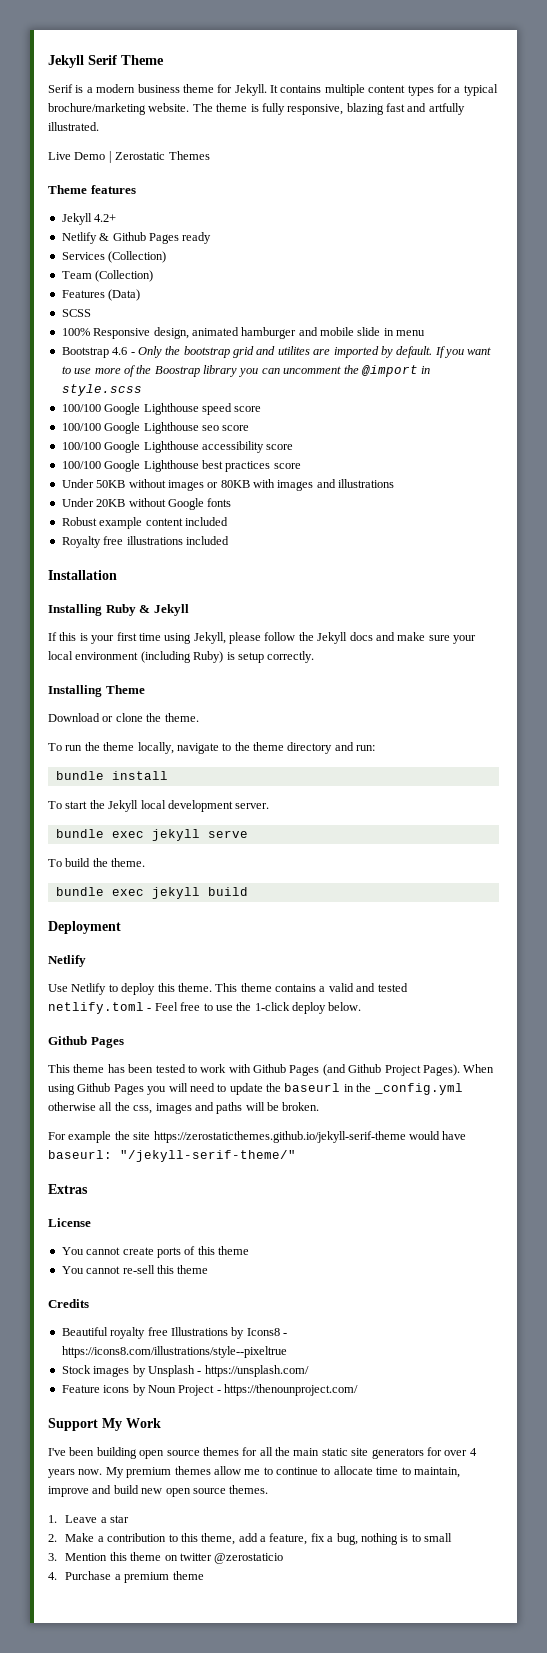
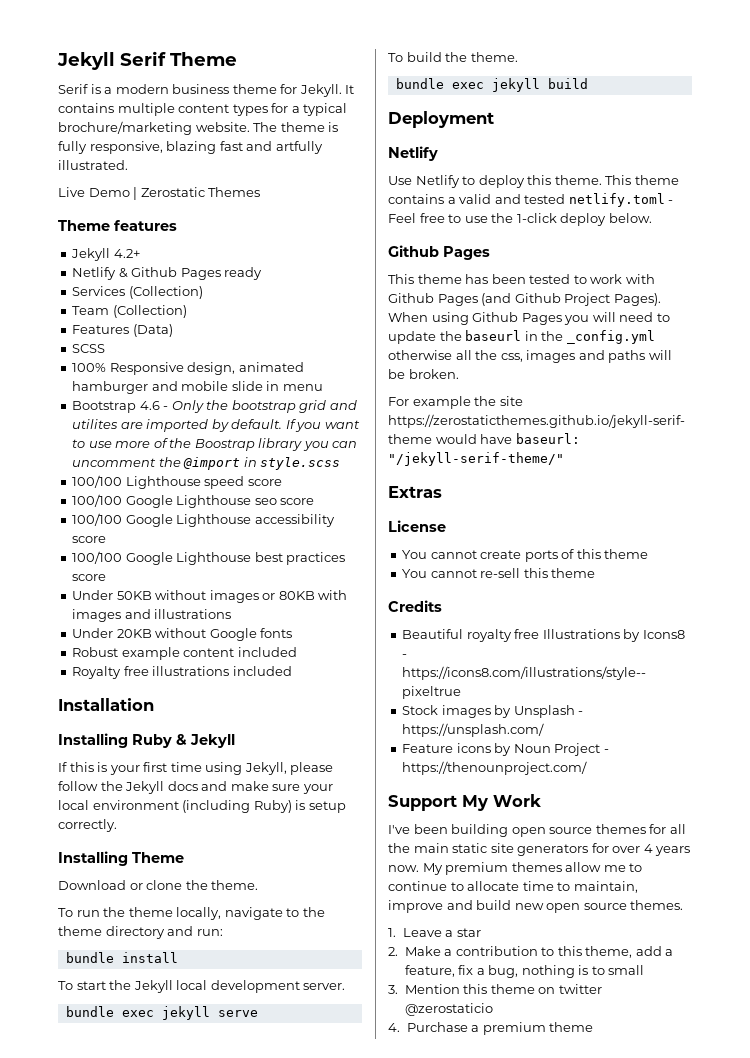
- 100/100 Google Lighthouse speed score
+ 100/100 Lighthouse speed score

